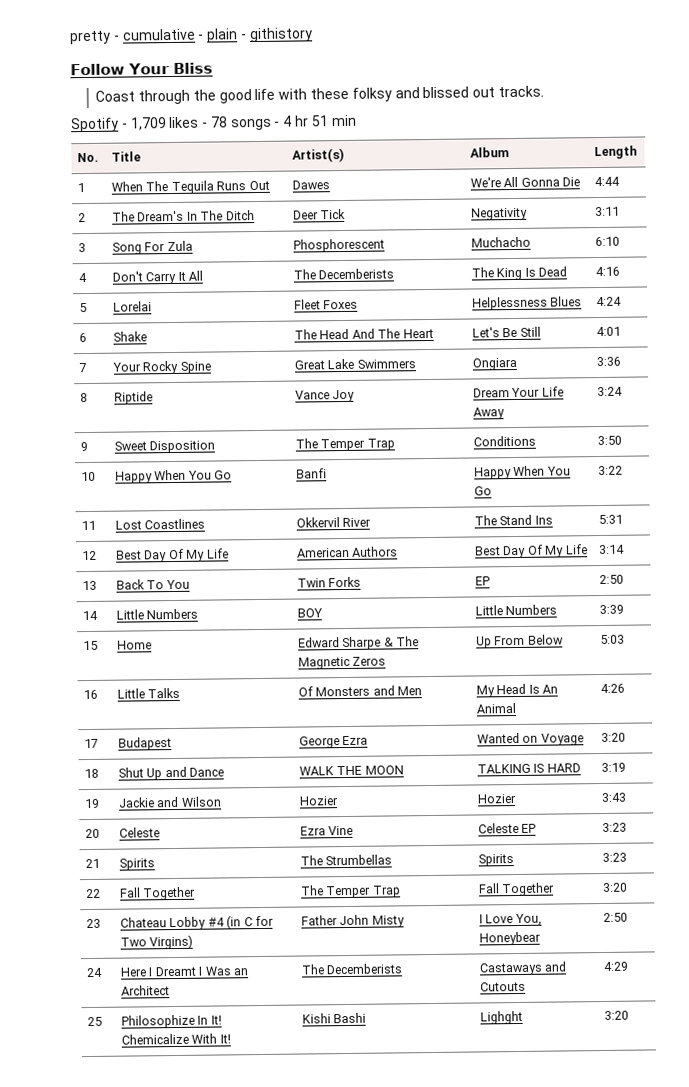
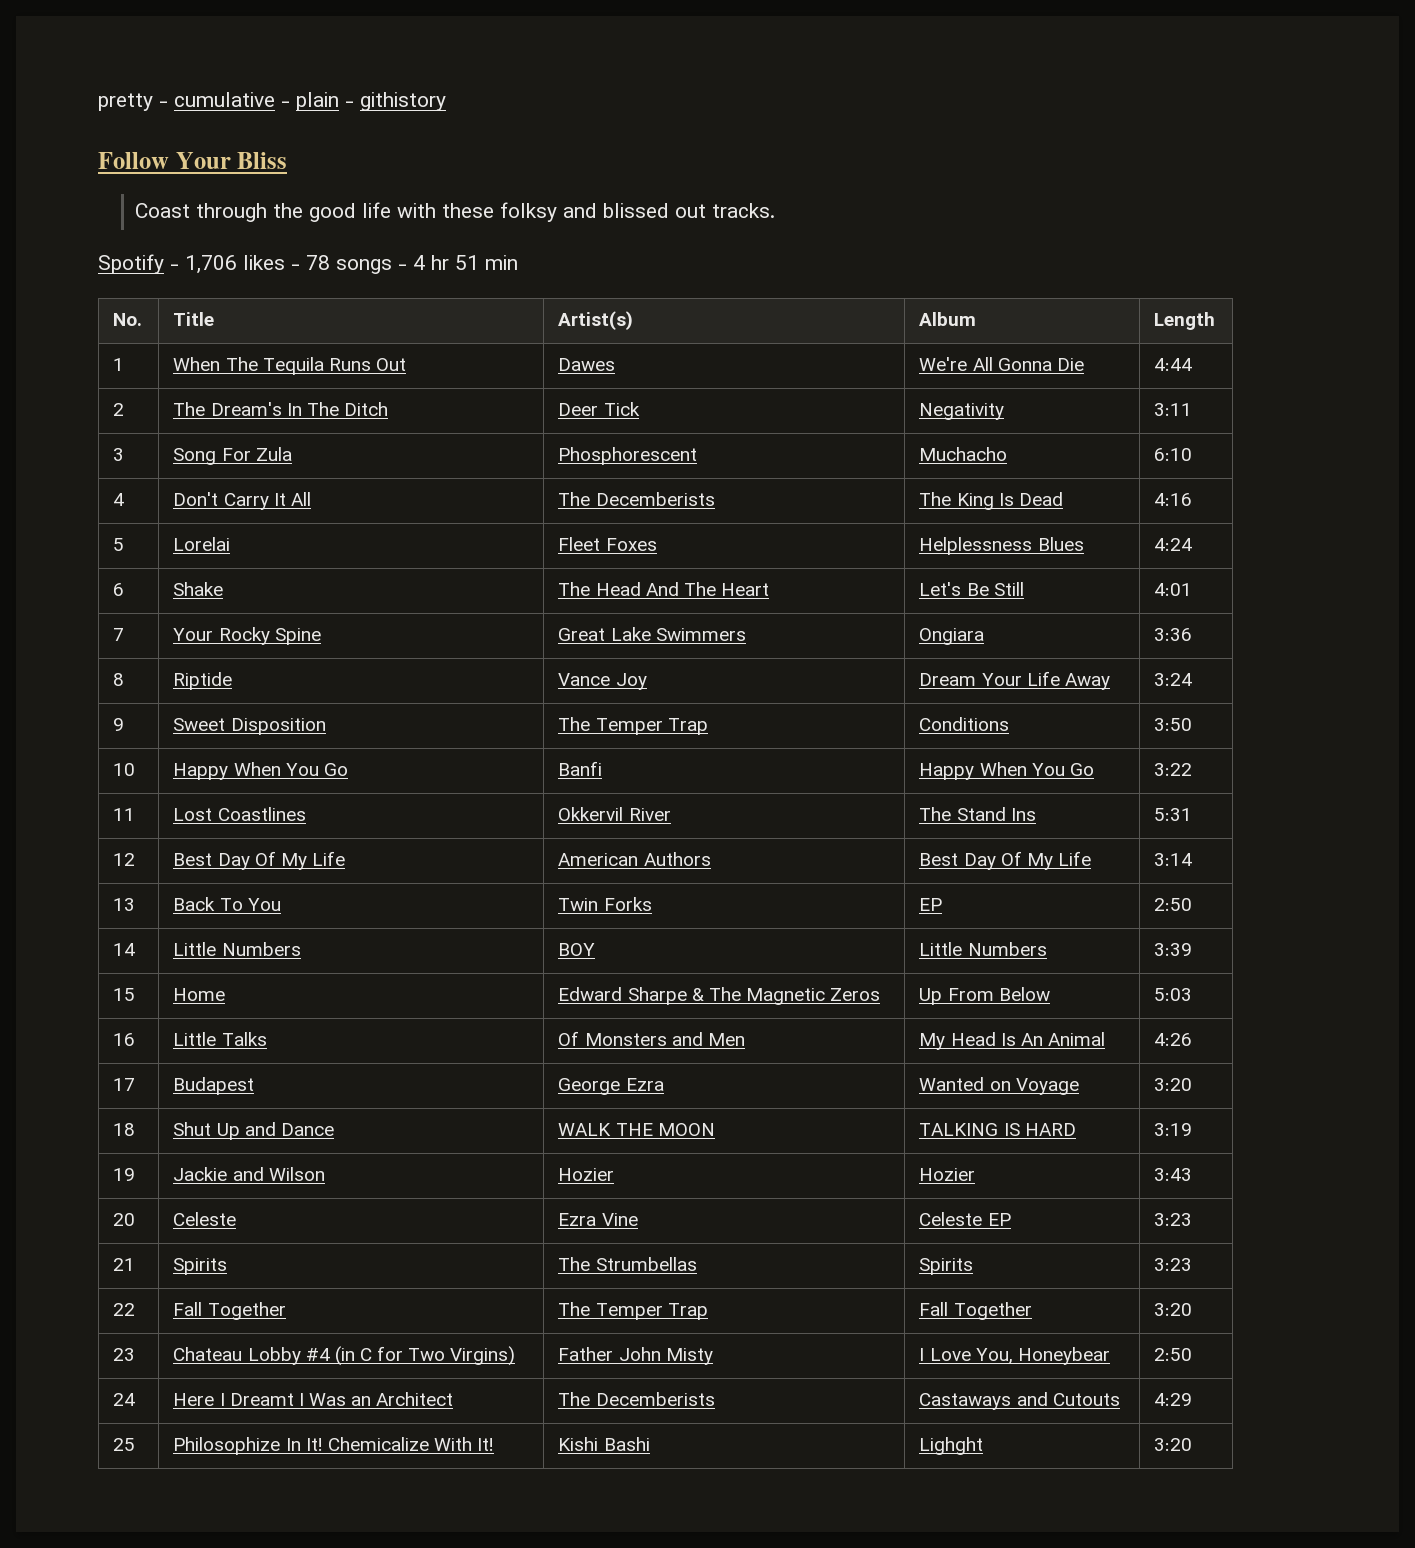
- Spotify - 1,709 likes - 78 songs - 4 hr 51 min
+ Spotify - 1,706 likes - 78 songs - 4 hr 51 min

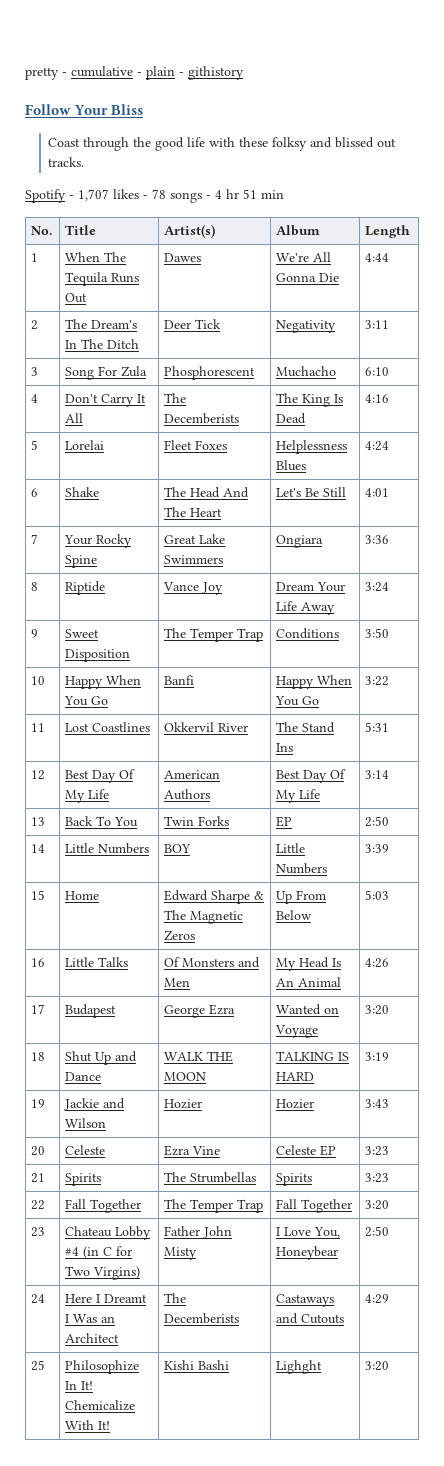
- Spotify - 1,706 likes - 78 songs - 4 hr 51 min
+ Spotify - 1,707 likes - 78 songs - 4 hr 51 min

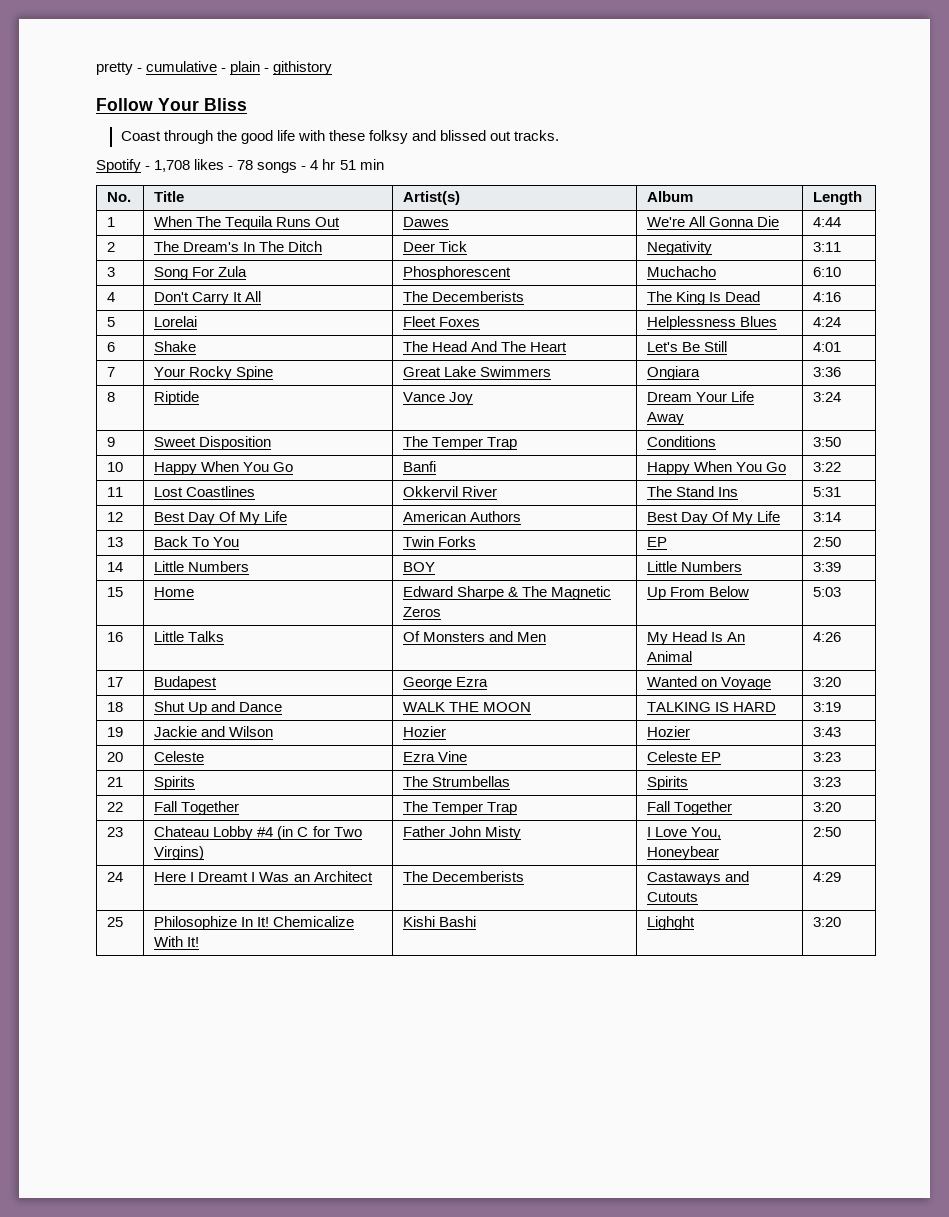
- Spotify - 1,707 likes - 78 songs - 4 hr 51 min
+ Spotify - 1,708 likes - 78 songs - 4 hr 51 min

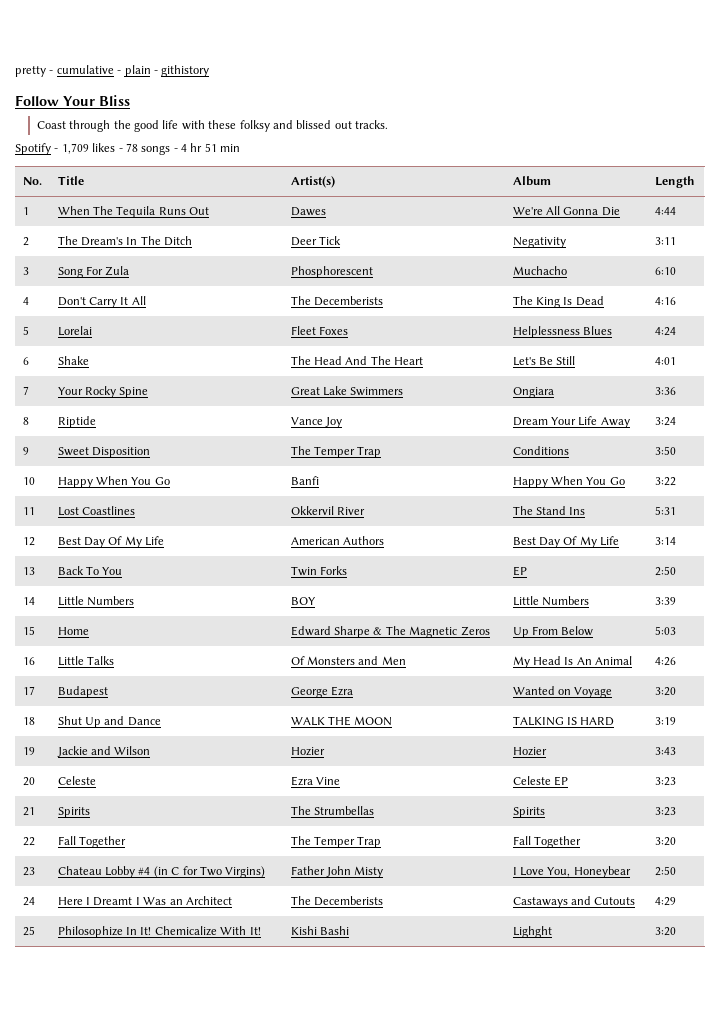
- Spotify - 1,708 likes - 78 songs - 4 hr 51 min
+ Spotify - 1,709 likes - 78 songs - 4 hr 51 min

